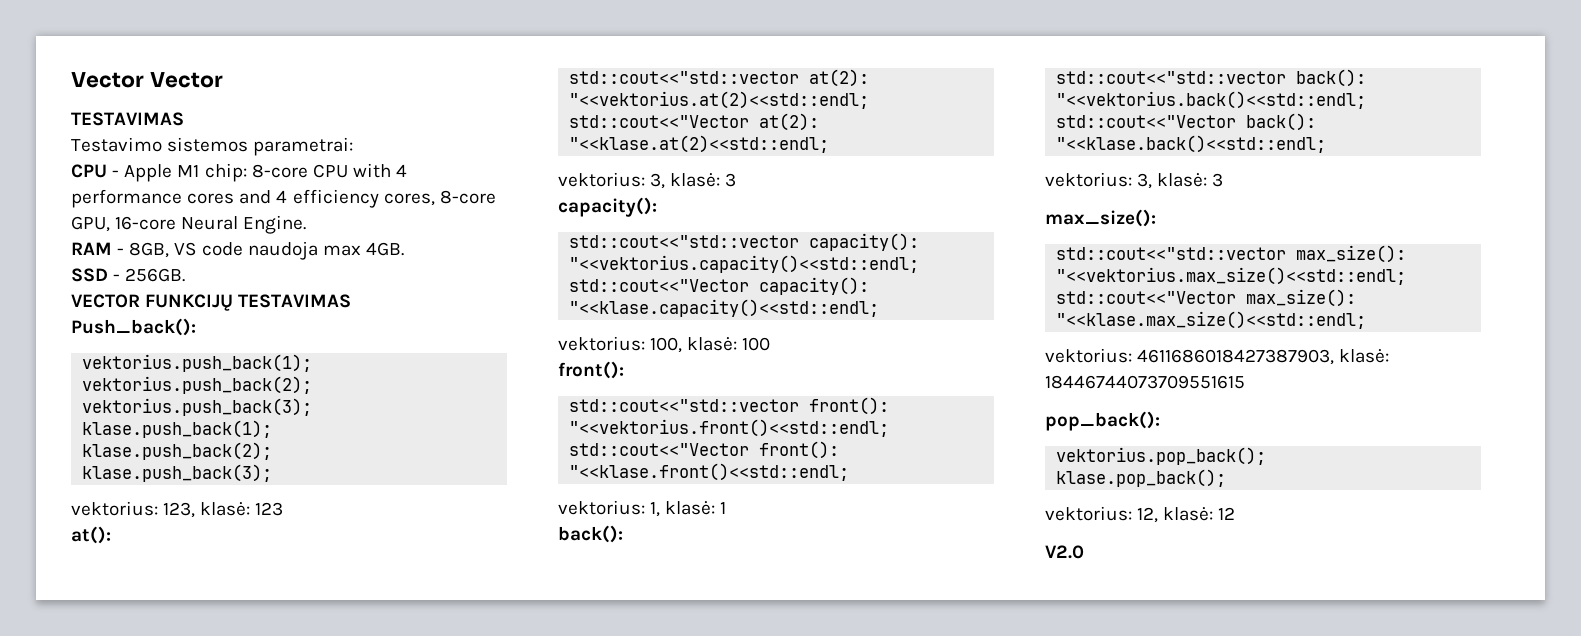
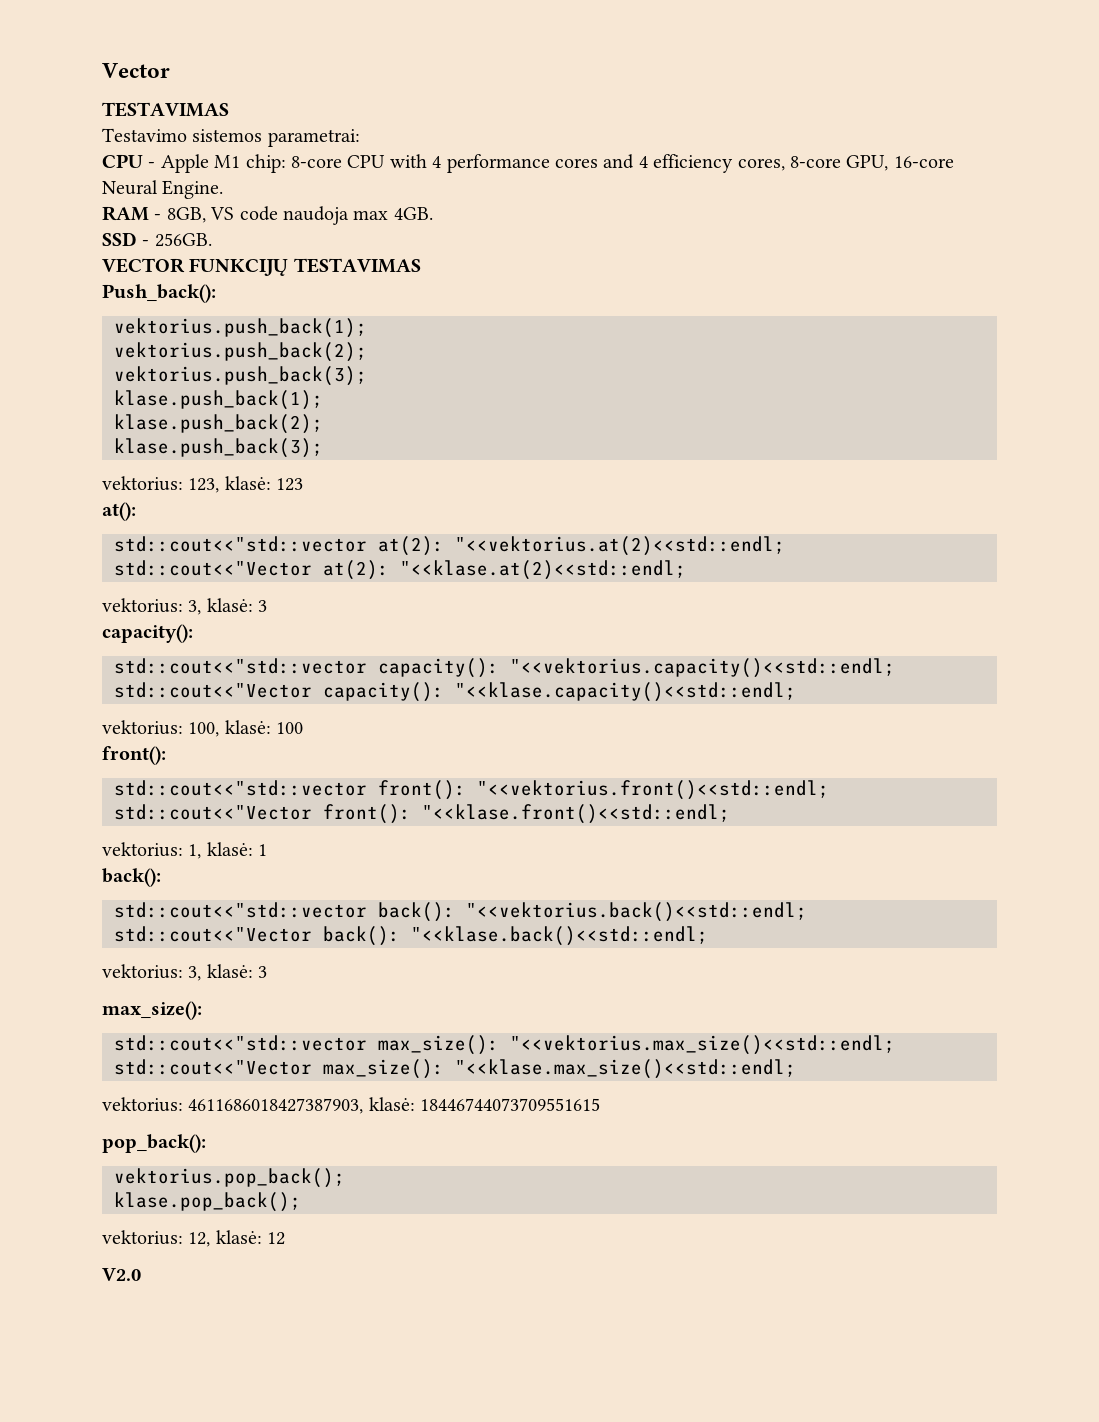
- Vector Vector
+ Vector

